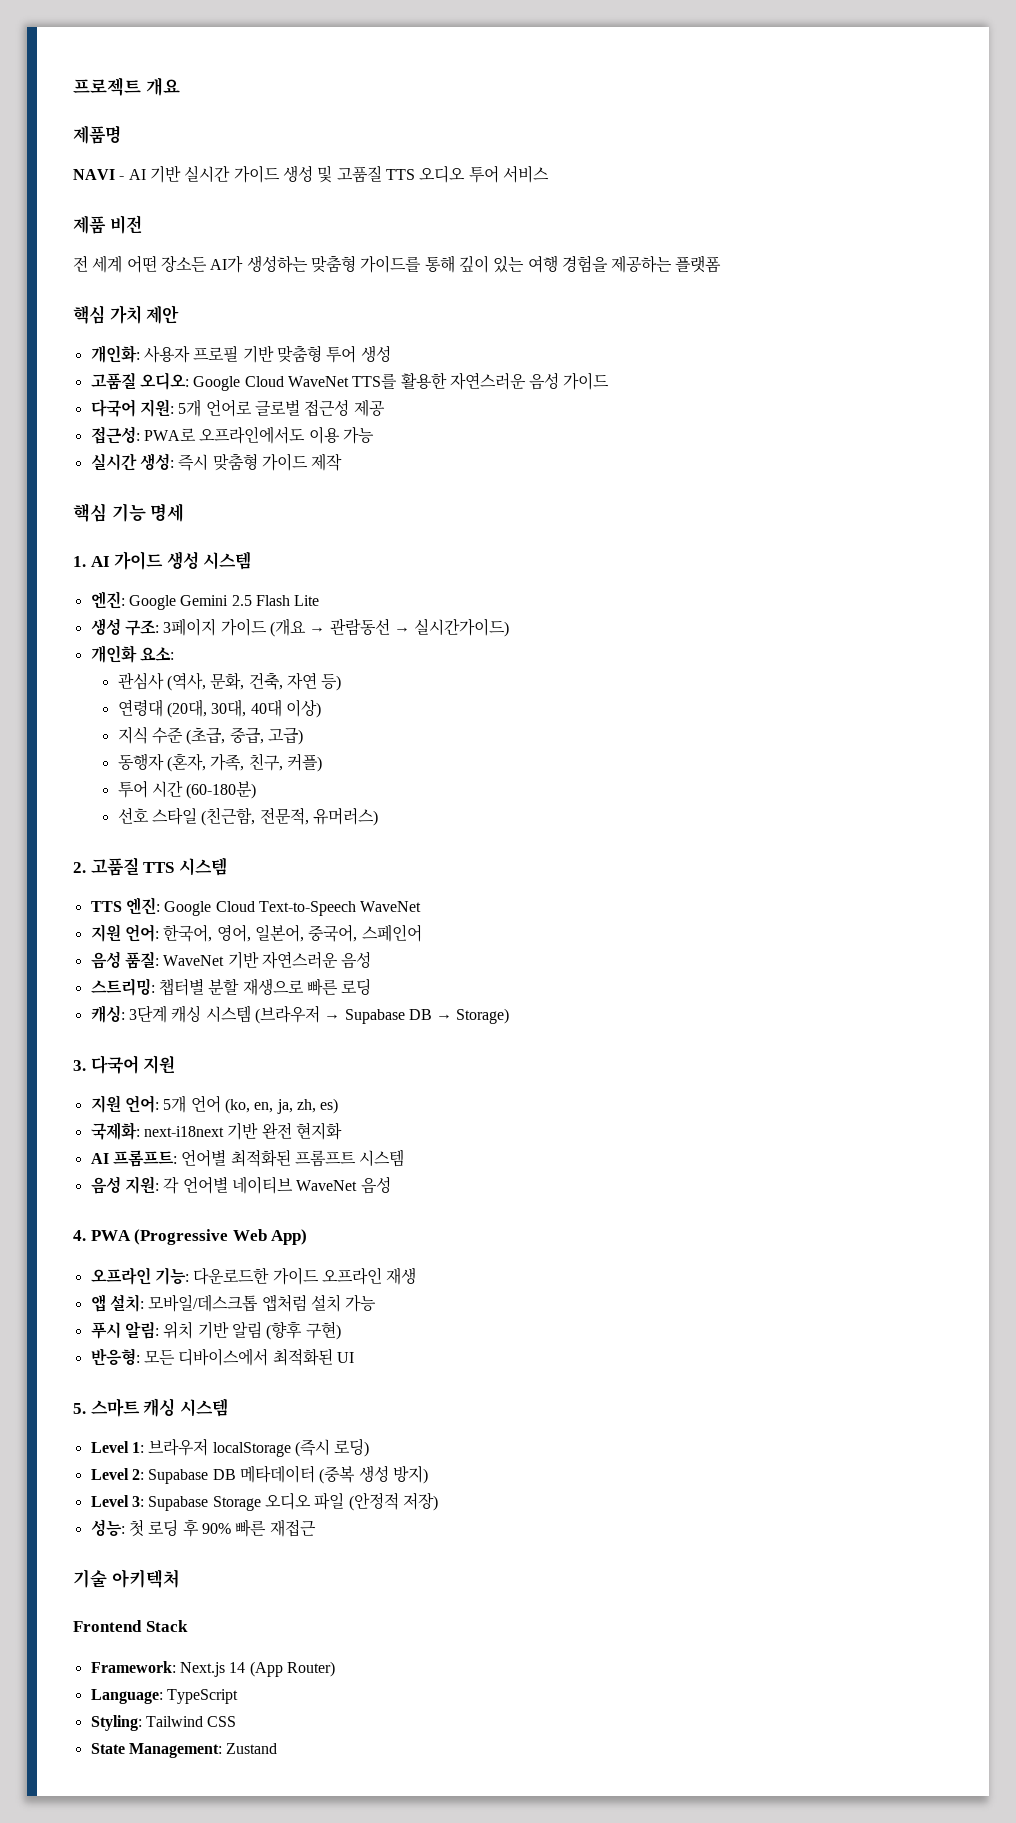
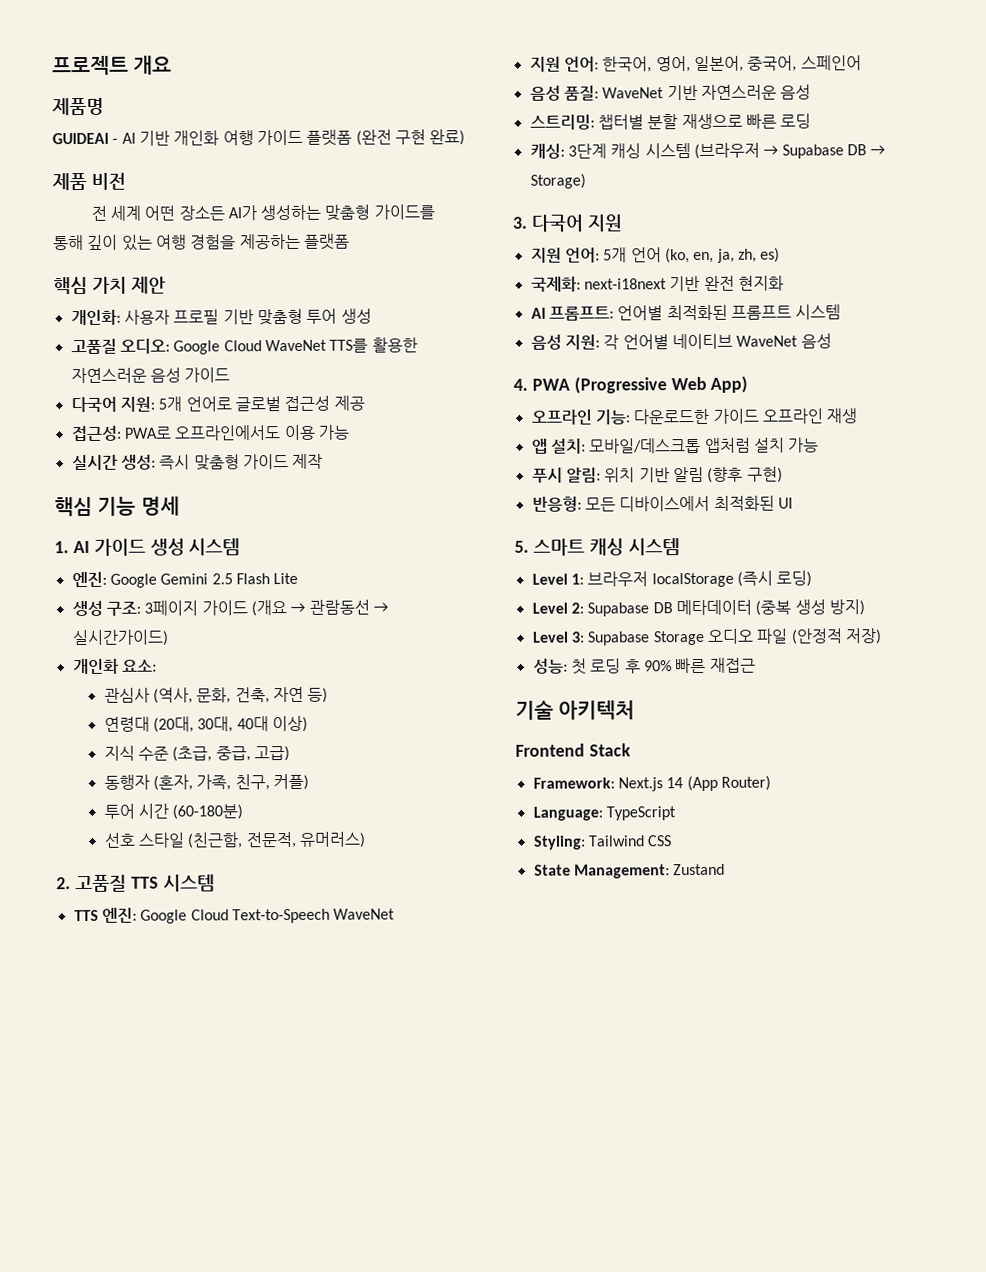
- NAVI - AI 기반 실시간 가이드 생성 및 고품질 TTS 오디오 투어 서비스
+ GUIDEAI - AI 기반 개인화 여행 가이드 플랫폼 (완전 구현 완료)

